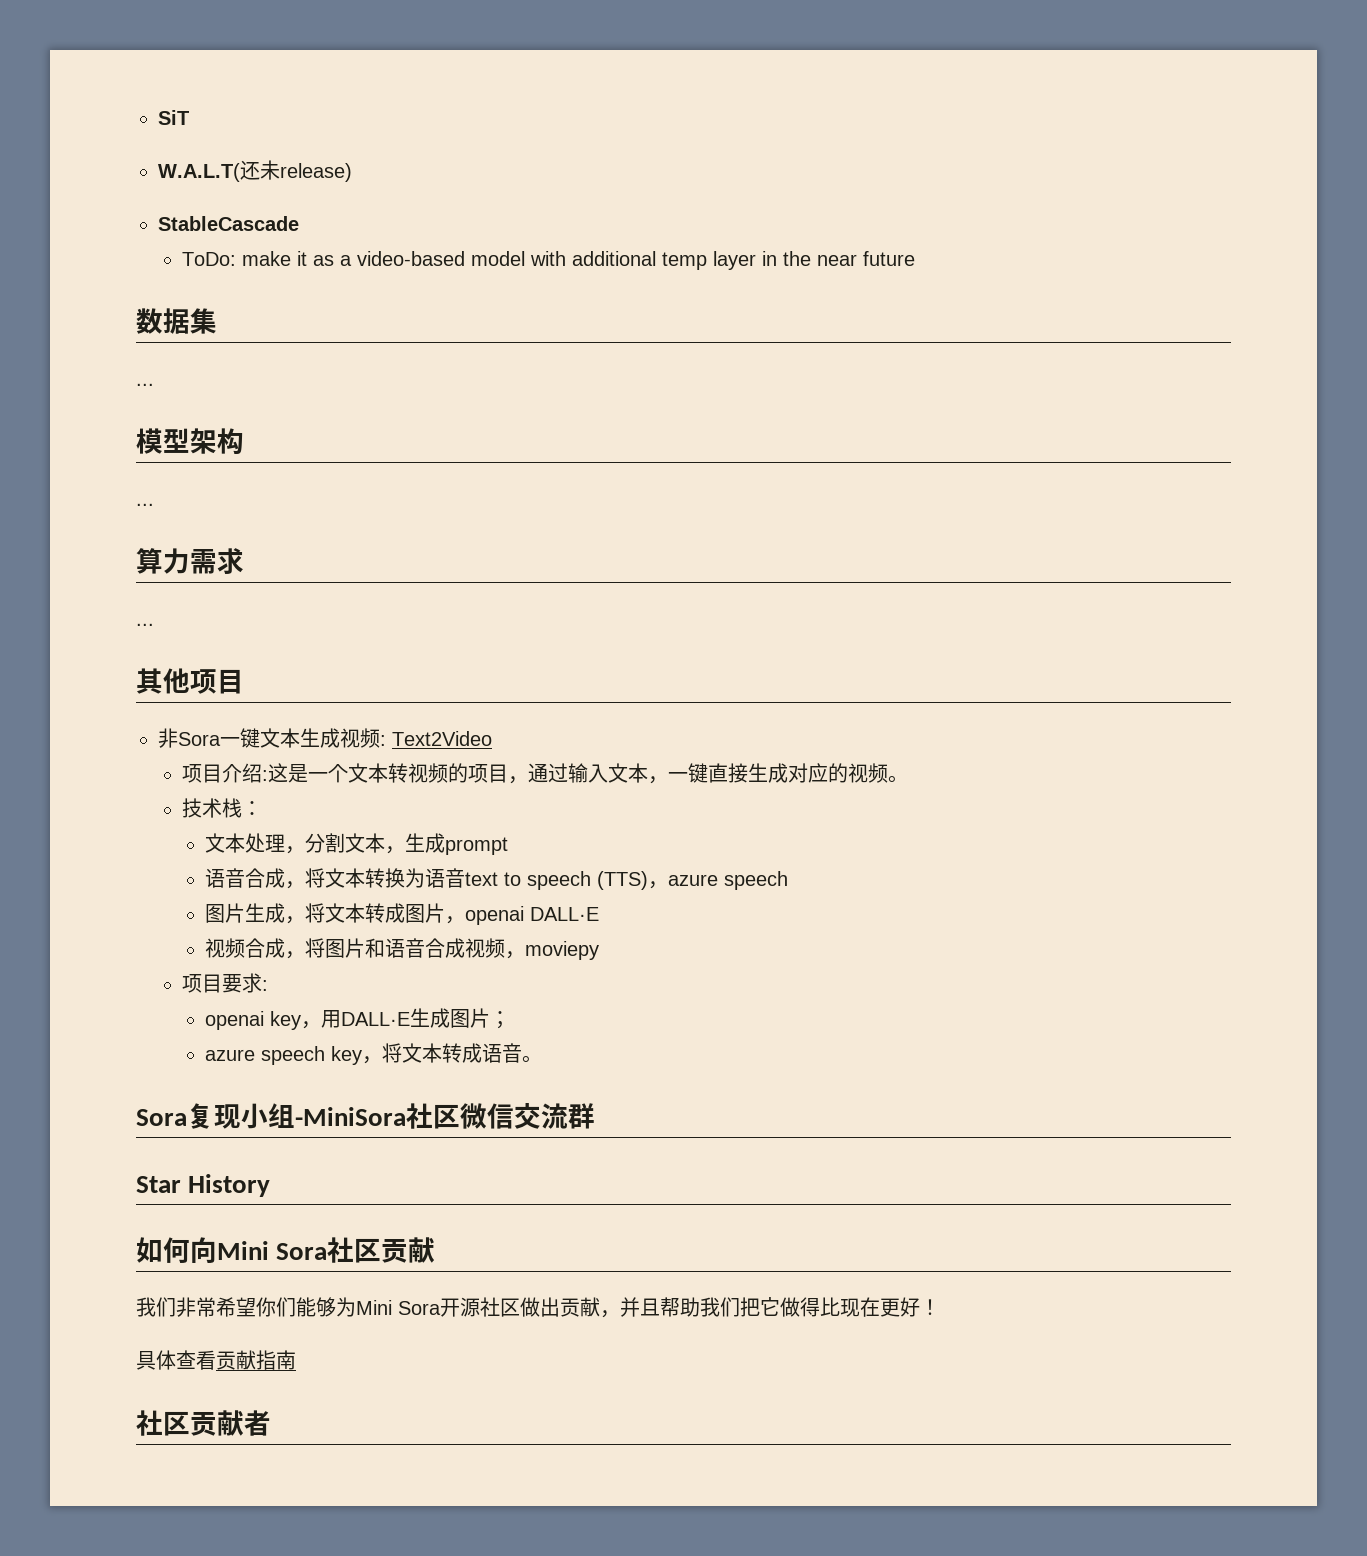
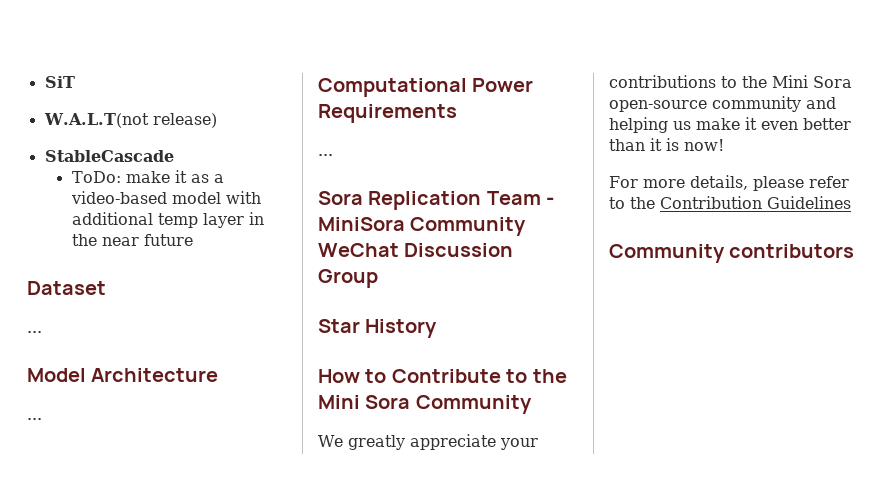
- W.A.L.T(还未release)
+ W.A.L.T(not release)
- 数据集
+ Dataset
  ...
- 模型架构
+ Model Architecture
  ...
- 算力需求
+ Computational Power Requirements
  ...
- 其他项目
- 非Sora一键文本生成视频: Text2Video
- 项目介绍:这是一个文本转视频的项目，通过输入文本，一键直接生成对应的视频。
- 技术栈：
- 文本处理，分割文本，生成prompt
- 语音合成，将文本转换为语音text to speech (TTS)，azure speech
- 图片生成，将文本转成图片，openai DALL·E
- 视频合成，将图片和语音合成视频，moviepy
- 项目要求:
- openai key，用DALL·E生成图片；
- azure speech key，将文本转成语音。
- Sora复现小组-MiniSora社区微信交流群
+ Sora Replication Team - MiniSora Community WeChat Discussion Group
  Star History
- 如何向Mini Sora社区贡献
- 我们非常希望你们能够为Mini Sora开源社区做出贡献，并且帮助我们把它做得比现在更好！
- 具体查看贡献指南
- 社区贡献者
+ How to Contribute to the Mini Sora Community
+ We greatly appreciate your contributions to the Mini Sora open-source community and helping us make it even better than it is now!
+ For more details, please refer to the Contribution Guidelines
+ Community contributors

